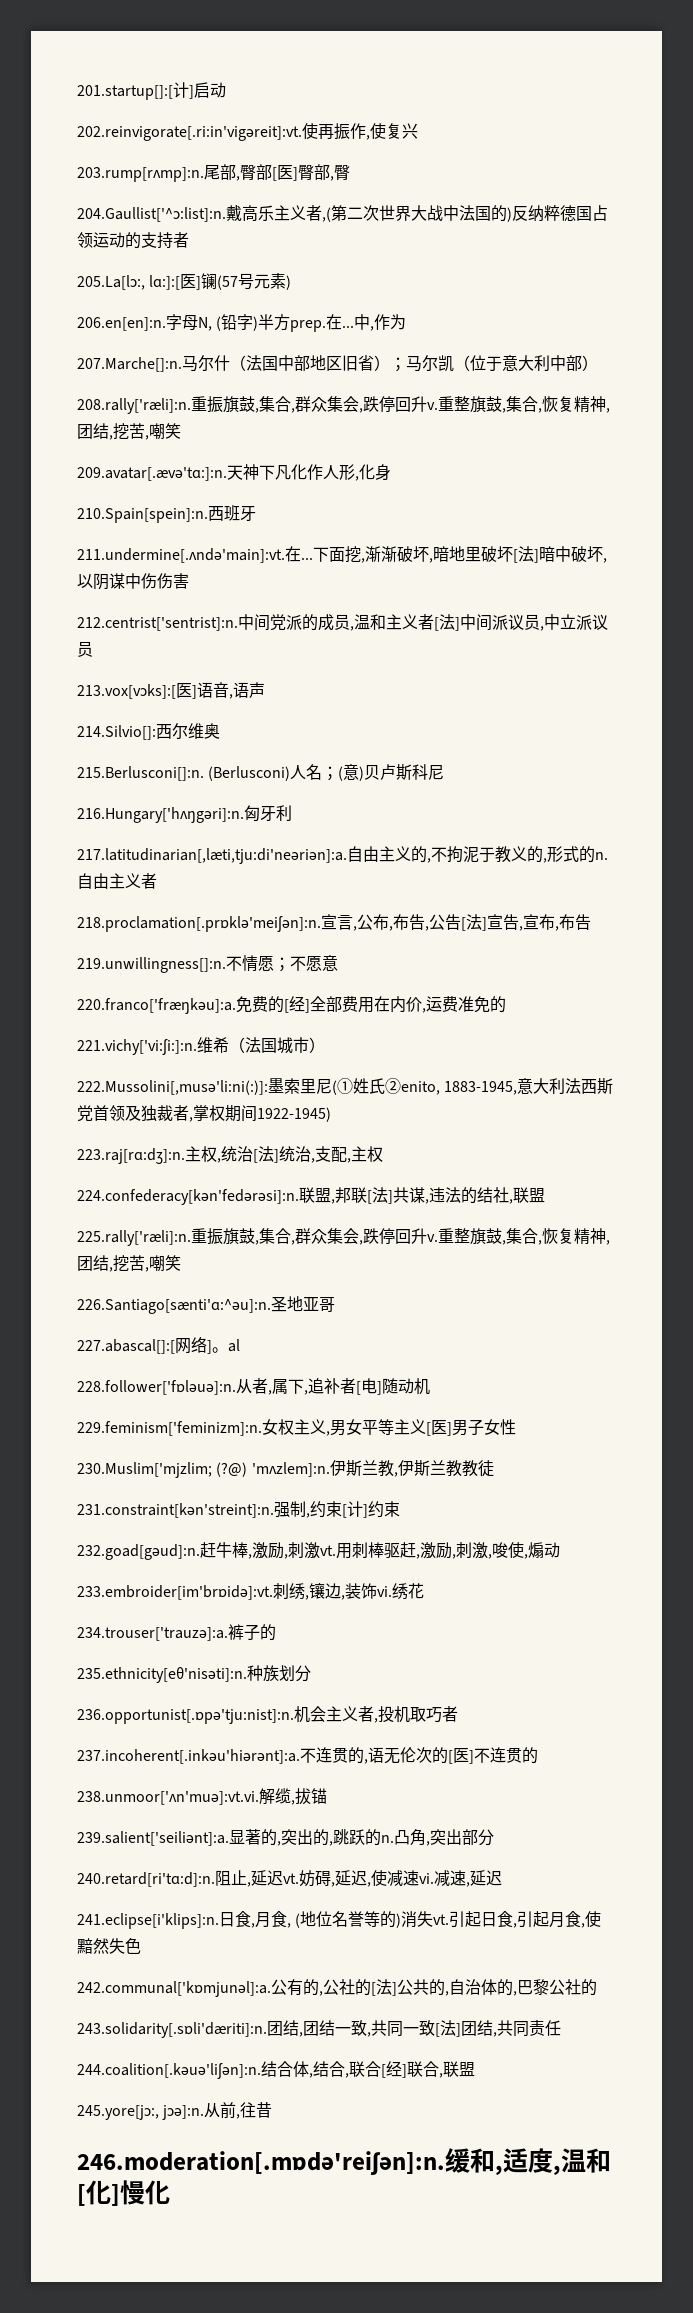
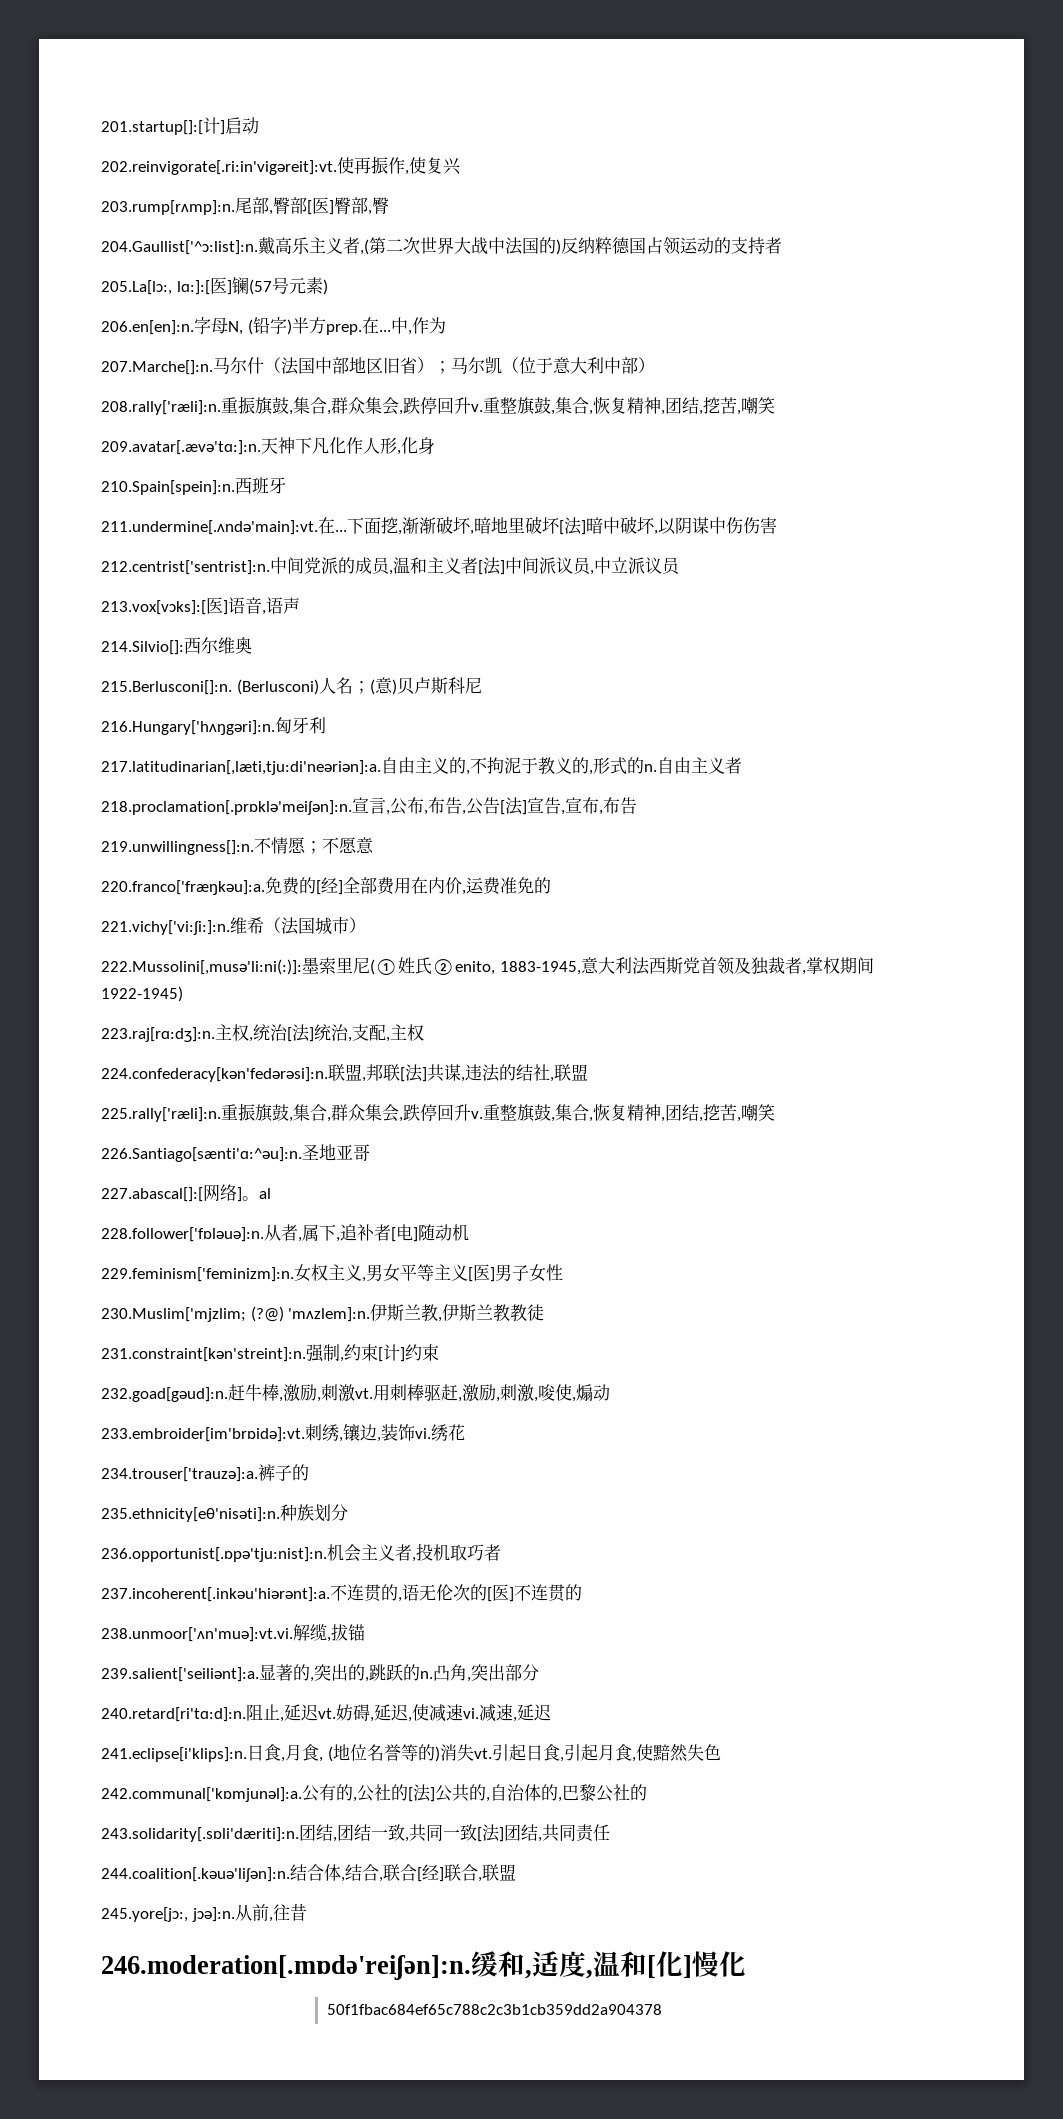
+ 50f1fbac684ef65c788c2c3b1cb359dd2a904378

